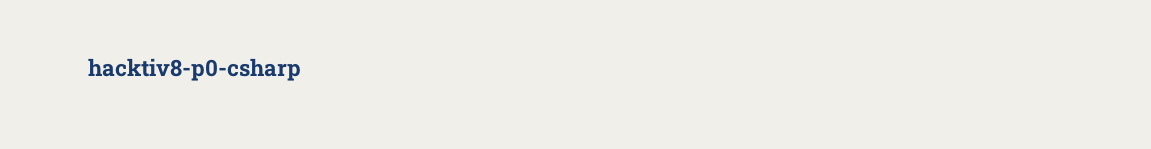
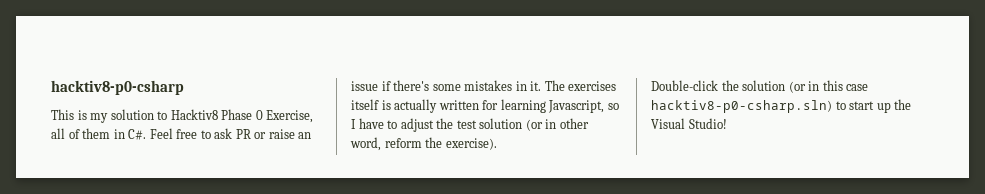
+ This is my solution to Hacktiv8 Phase 0 Exercise, all of them in C#. Feel free to ask PR or raise an issue if there's some mistakes in it. The exercises itself is actually written for learning Javascript, so I have to adjust the test solution (or in other word, reform the exercise).
+ Double-click the solution (or in this case hacktiv8-p0-csharp.sln) to start up the Visual Studio!

